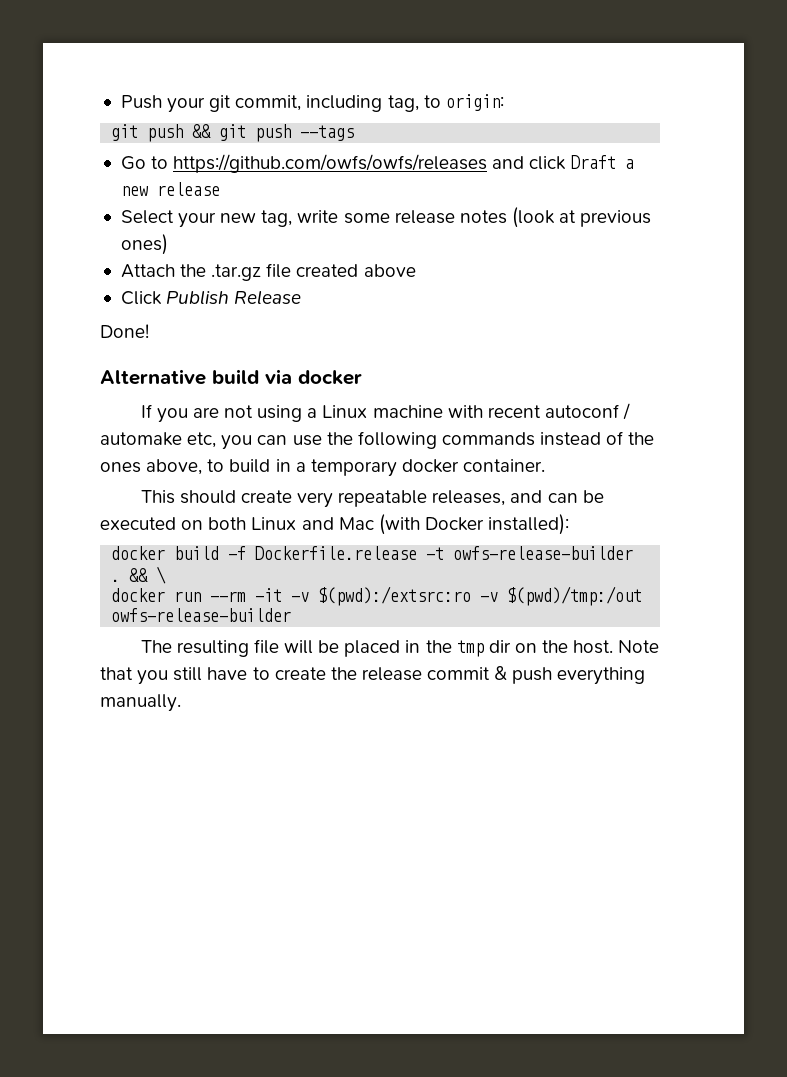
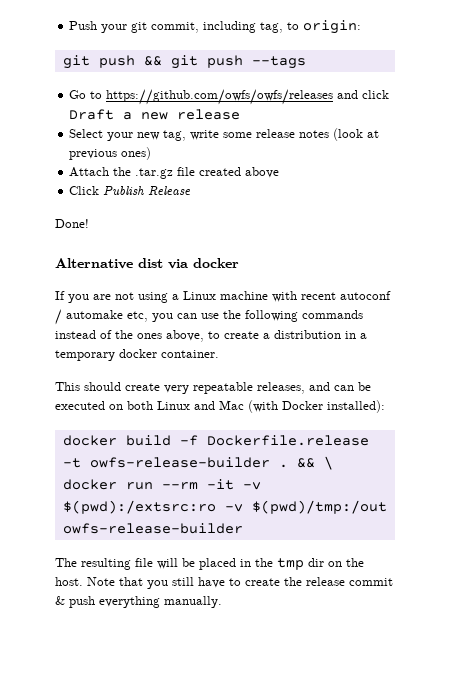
- Alternative build via docker
+ Alternative dist via docker
- If you are not using a Linux machine with recent autoconf / automake etc, you can use the following commands instead of the ones above, to build in a temporary docker container.
+ If you are not using a Linux machine with recent autoconf / automake etc, you can use the following commands instead of the ones above, to create a distribution in a temporary docker container.

